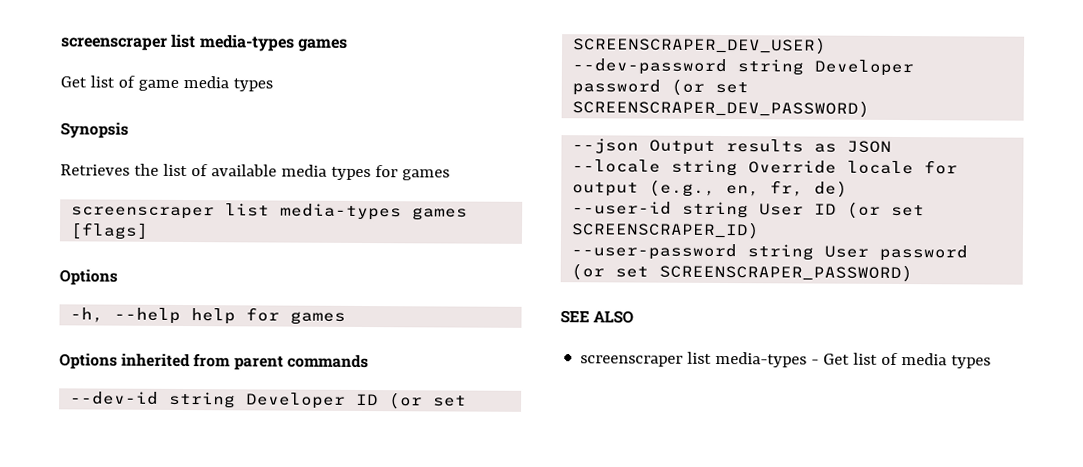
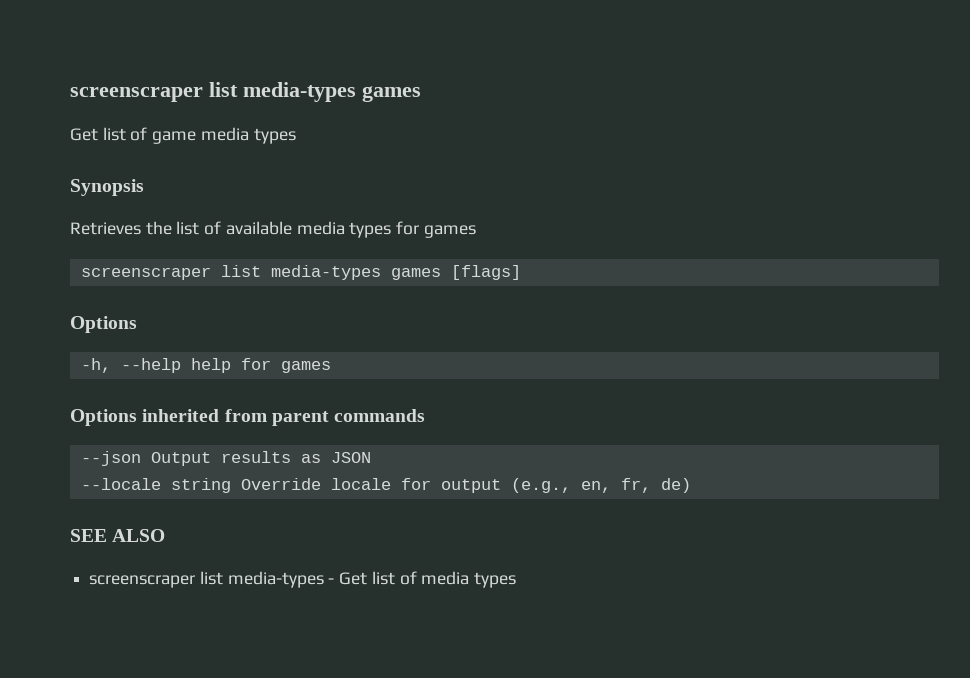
- --dev-id string Developer ID (or set SCREENSCRAPER_DEV_USER)
- --dev-password string Developer password (or set SCREENSCRAPER_DEV_PASSWORD)
- --user-id string User ID (or set SCREENSCRAPER_ID)
- --user-password string User password (or set SCREENSCRAPER_PASSWORD)

